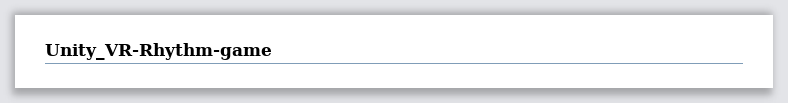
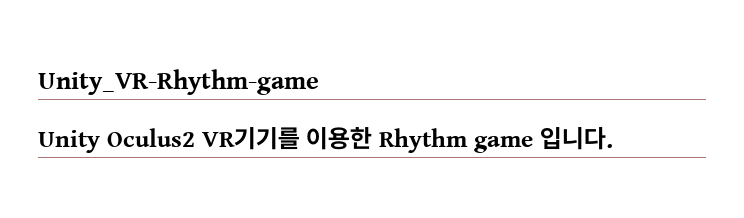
+ Unity Oculus2 VR기기를 이용한 Rhythm game 입니다.

